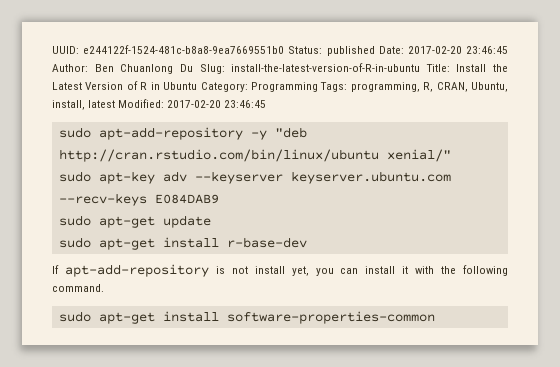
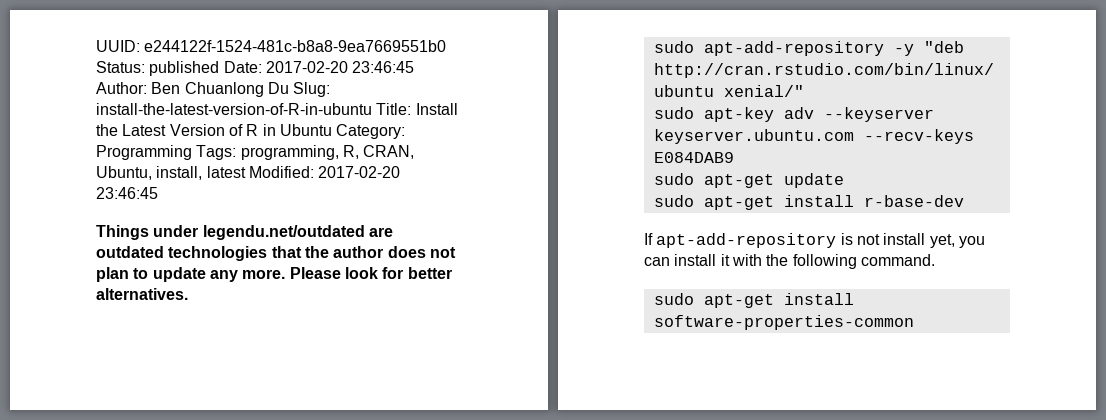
+ Things under legendu.net/outdated are outdated technologies that the author does not plan to update any more. Please look for better alternatives.

